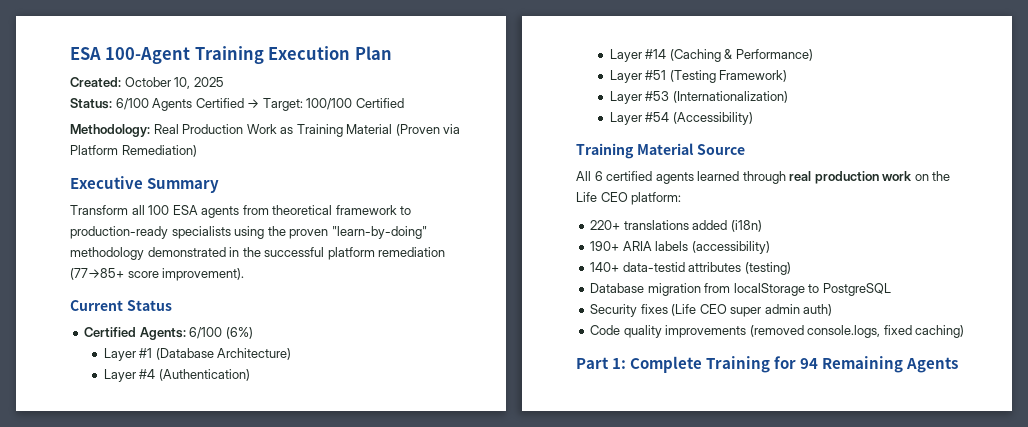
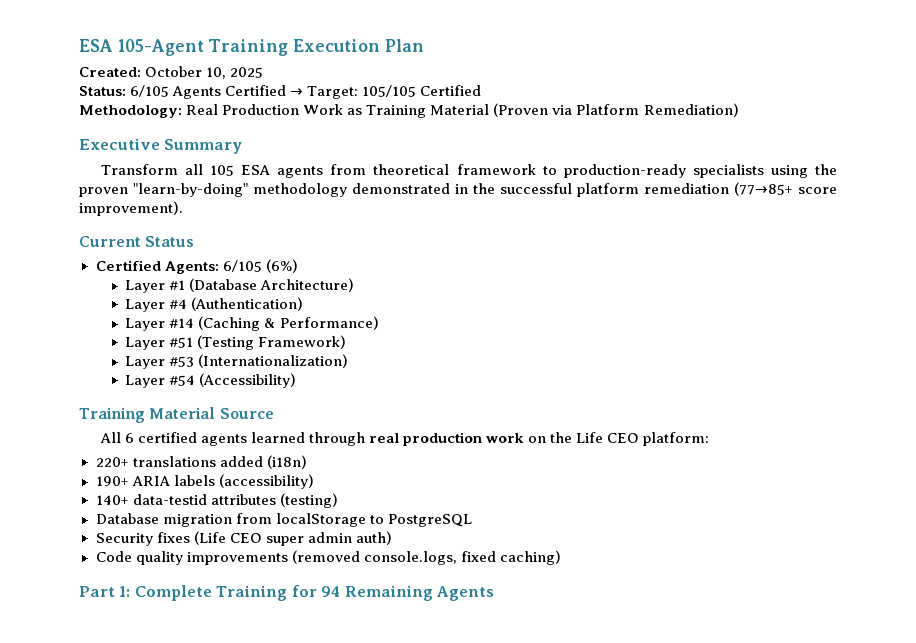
- ESA 100-Agent Training Execution Plan
+ ESA 105-Agent Training Execution Plan
- Status: 6/100 Agents Certified → Target: 100/100 Certified
+ Status: 6/105 Agents Certified → Target: 105/105 Certified
- Transform all 100 ESA agents from theoretical framework to production-ready specialists using the proven "learn-by-doing" methodology demonstrated in the successful platform remediation (77→85+ score improvement).
+ Transform all 105 ESA agents from theoretical framework to production-ready specialists using the proven "learn-by-doing" methodology demonstrated in the successful platform remediation (77→85+ score improvement).
- Certified Agents: 6/100 (6%)
+ Certified Agents: 6/105 (6%)

